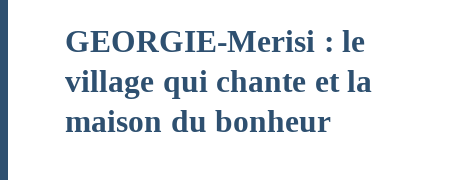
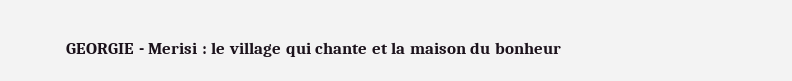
- GEORGIE-Merisi : le village qui chante et la maison du bonheur
+ GEORGIE - Merisi : le village qui chante et la maison du bonheur

